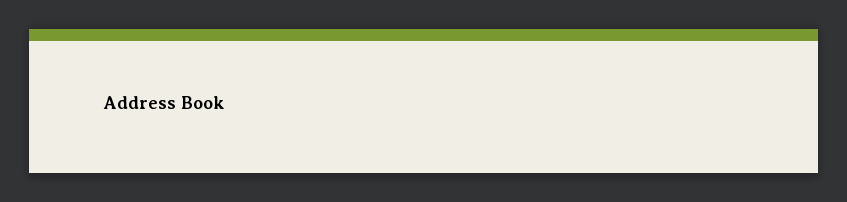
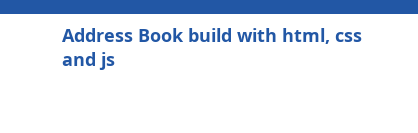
- Address Book
+ Address Book build with html, css and js

